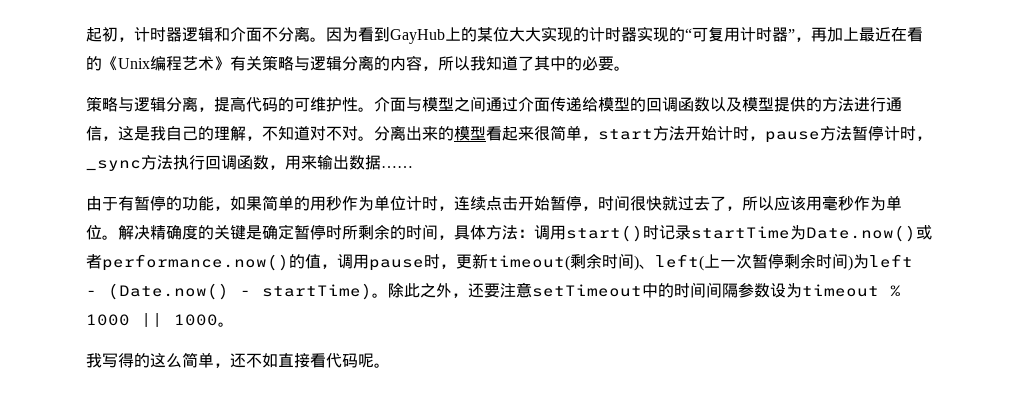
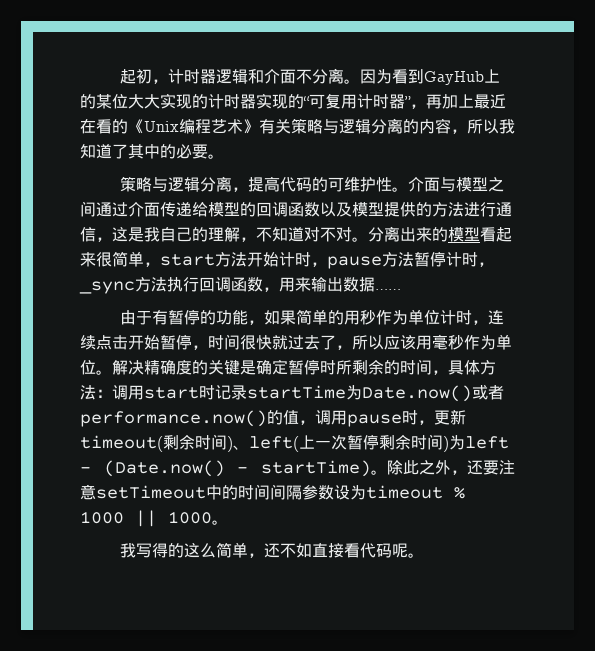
- 解决精确度的关键是确定暂停时所剩余的时间，具体方法：调用start()时记录startTime为Date.now()或者performance.now()的值，调用pause时，更新timeout(剩余时间)、left(上一次暂停剩余时间)为left - (Date.now() - startTime)。
+ 解决精确度的关键是确定暂停时所剩余的时间，具体方法：调用start时记录startTime为Date.now()或者performance.now()的值，调用pause时，更新timeout(剩余时间)、left(上一次暂停剩余时间)为left - (Date.now() - startTime)。

